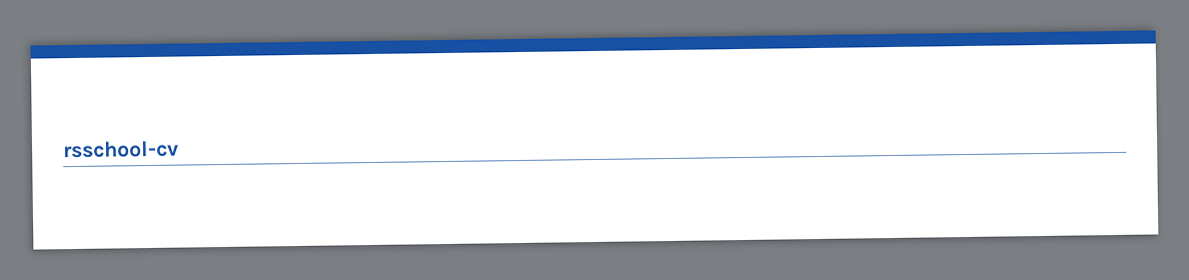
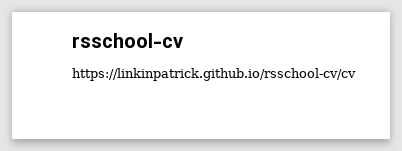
+ https://linkinpatrick.github.io/rsschool-cv/cv

